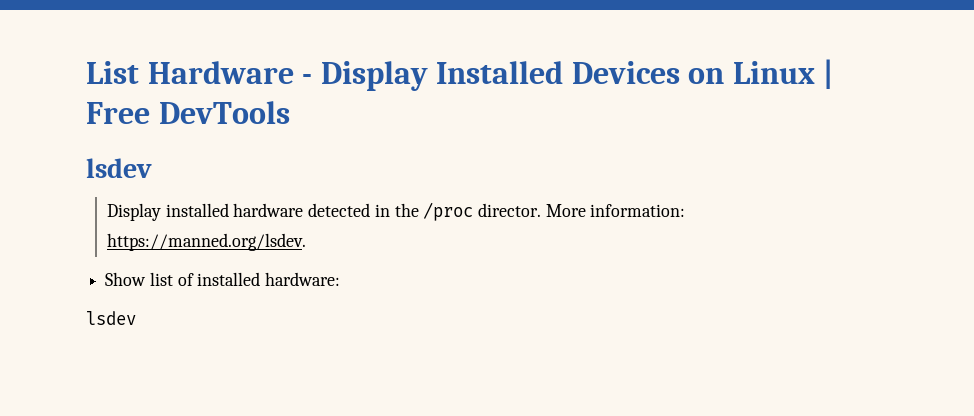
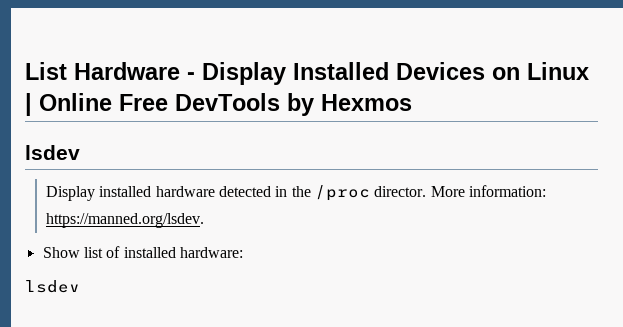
- List Hardware - Display Installed Devices on Linux | Free DevTools
+ List Hardware - Display Installed Devices on Linux | Online Free DevTools by Hexmos

